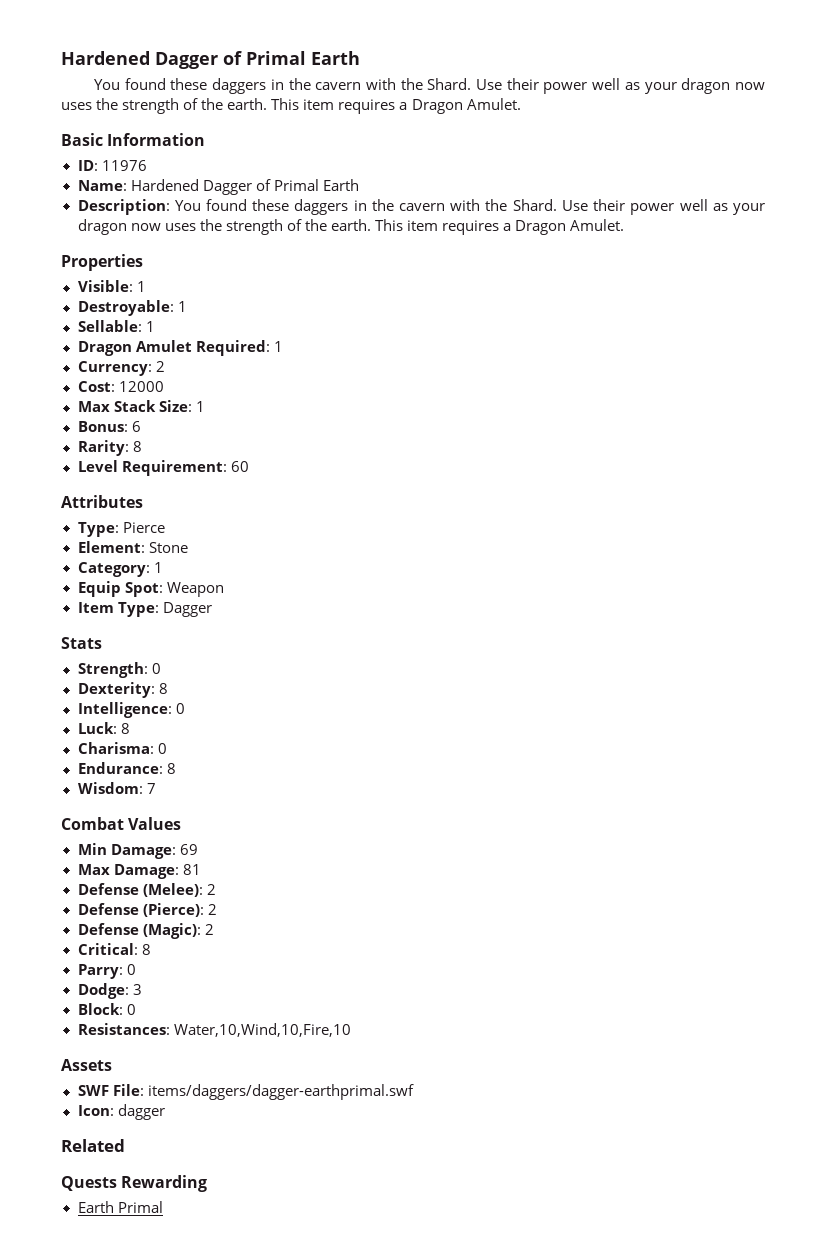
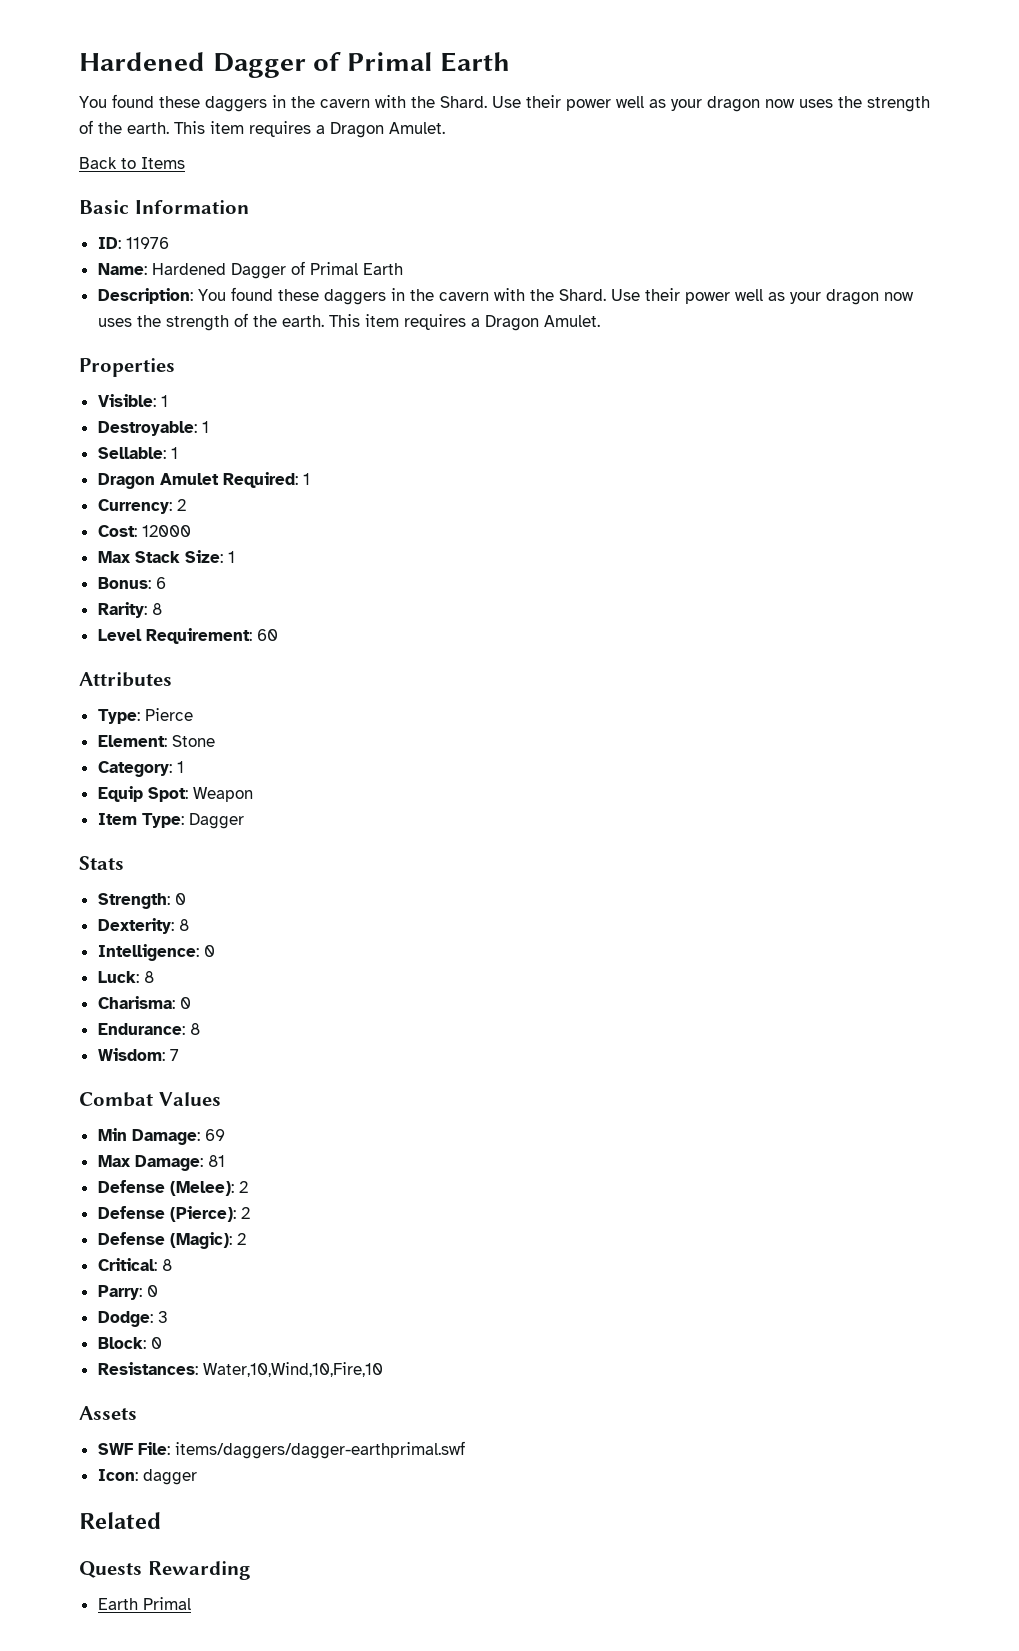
+ Back to Items

